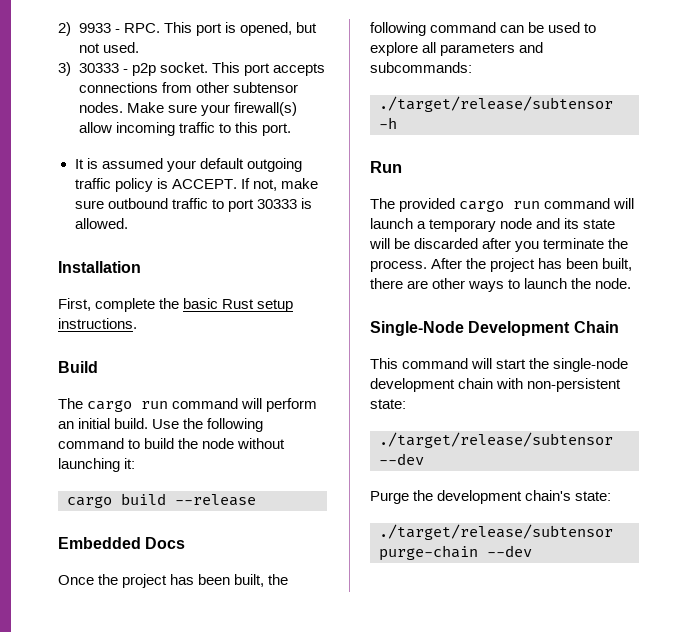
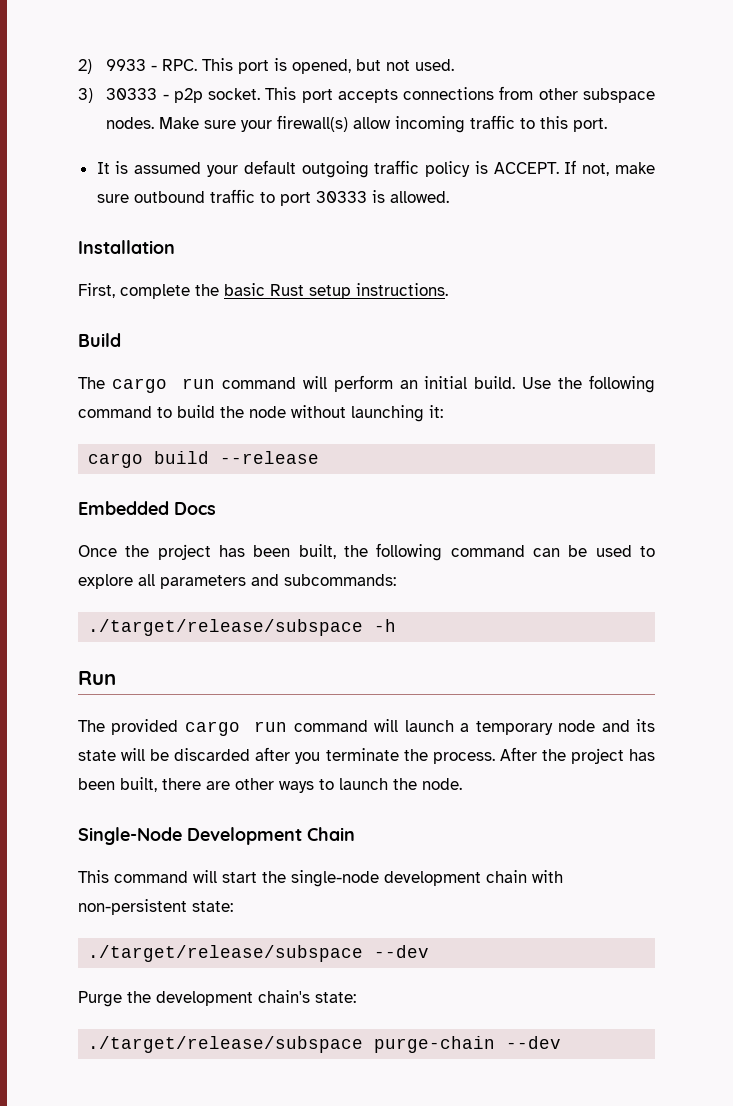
- This port accepts connections from other subtensor nodes.
+ This port accepts connections from other subspace nodes.
- ./target/release/subtensor -h
+ ./target/release/subspace -h
- ./target/release/subtensor --dev
+ ./target/release/subspace --dev
- ./target/release/subtensor purge-chain --dev
+ ./target/release/subspace purge-chain --dev

